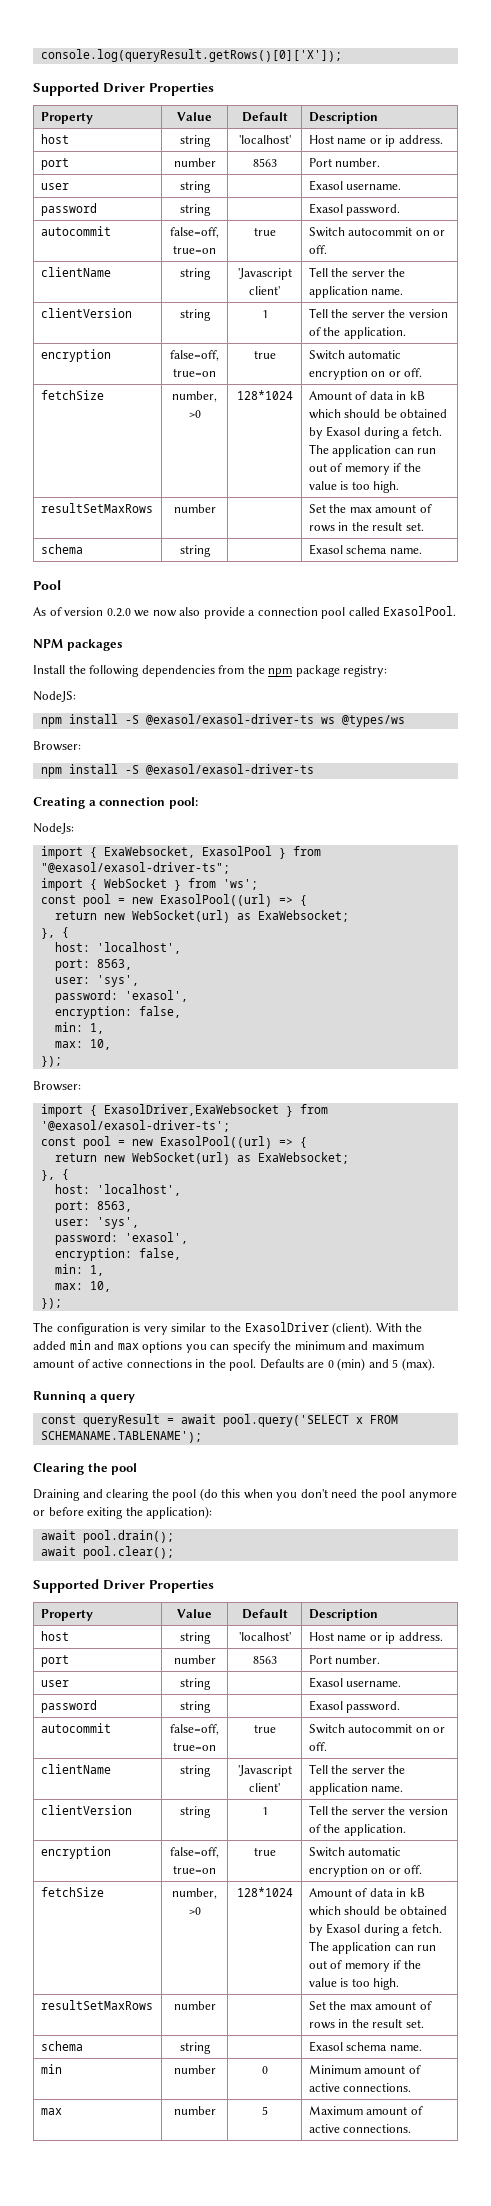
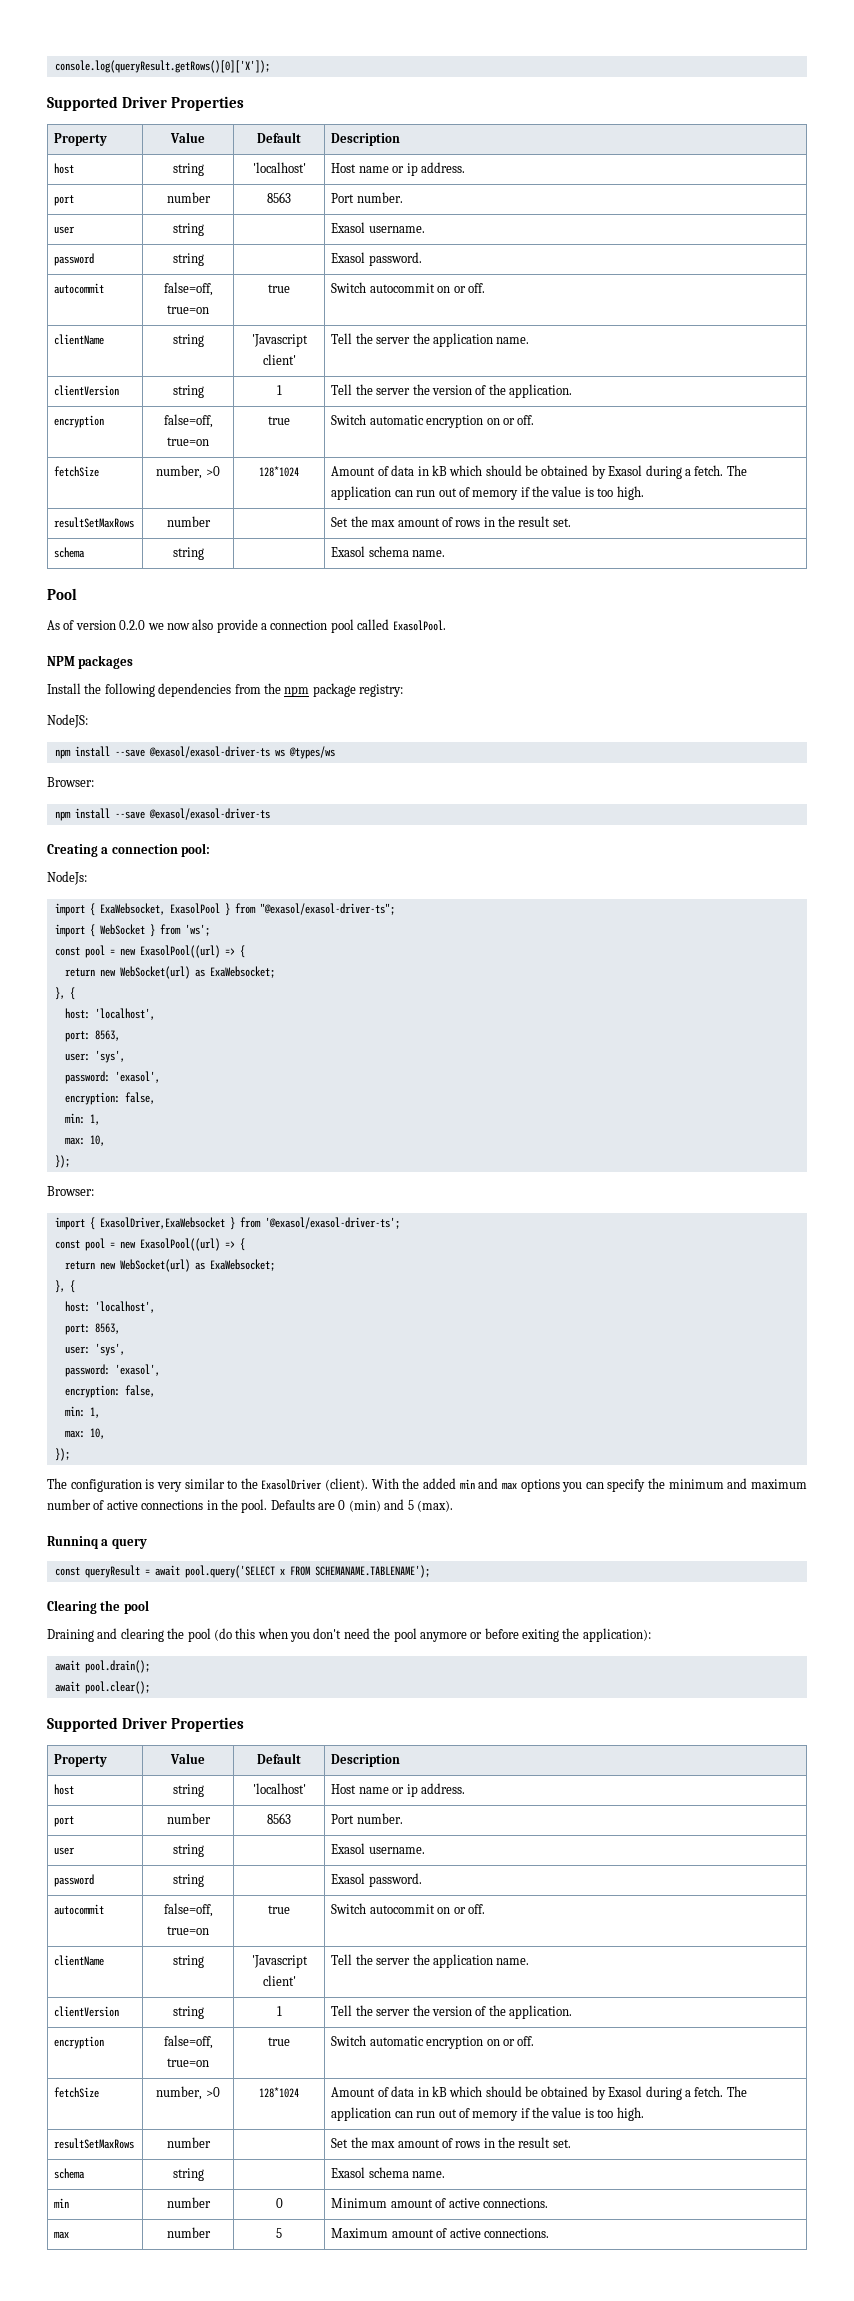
- npm install -S @exasol/exasol-driver-ts ws @types/ws
+ npm install --save @exasol/exasol-driver-ts ws @types/ws
  Browser:
- npm install -S @exasol/exasol-driver-ts
+ npm install --save @exasol/exasol-driver-ts
- With the added min and max options you can specify the minimum and maximum amount of active connections in the pool.
+ With the added min and max options you can specify the minimum and maximum number of active connections in the pool.

